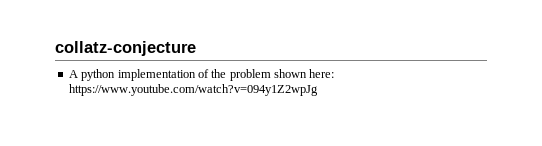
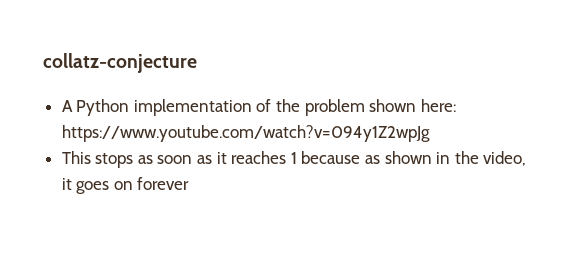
- A python implementation of the problem shown here: https://www.youtube.com/watch?v=094y1Z2wpJg
+ A Python implementation of the problem shown here: https://www.youtube.com/watch?v=094y1Z2wpJg
+ This stops as soon as it reaches 1 because as shown in the video, it goes on forever

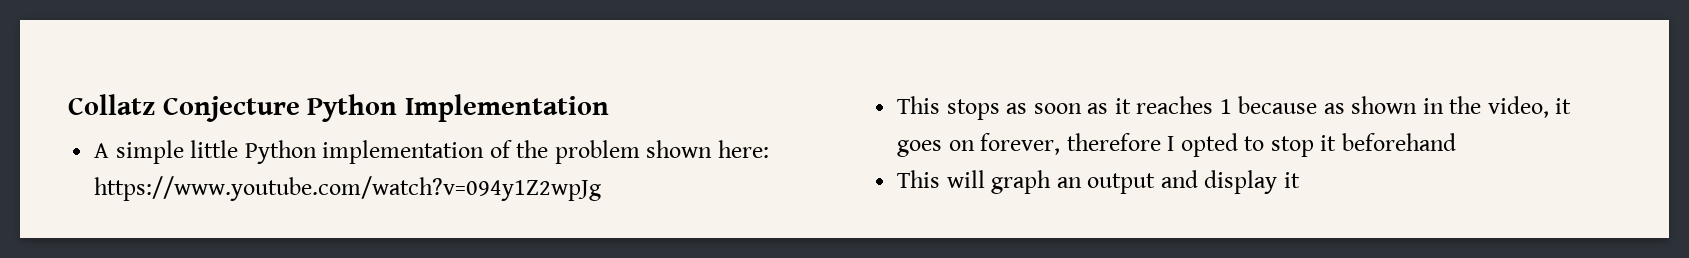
- collatz-conjecture
+ Collatz Conjecture Python Implementation
- A Python implementation of the problem shown here: https://www.youtube.com/watch?v=094y1Z2wpJg
+ A simple little Python implementation of the problem shown here: https://www.youtube.com/watch?v=094y1Z2wpJg
- This stops as soon as it reaches 1 because as shown in the video, it goes on forever
+ This stops as soon as it reaches 1 because as shown in the video, it goes on forever, therefore I opted to stop it beforehand
+ This will graph an output and display it

